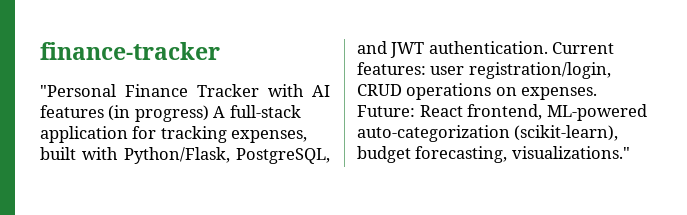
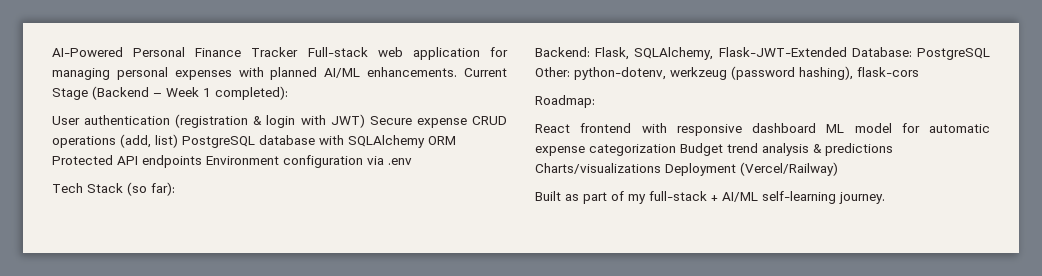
- finance-tracker
- "Personal Finance Tracker with AI features (in progress) A full-stack application for tracking expenses, built with Python/Flask, PostgreSQL, and JWT authentication. Current features: user registration/login, CRUD operations on expenses. Future: React frontend, ML-powered auto-categorization (scikit-learn), budget forecasting, visualizations."
+ AI-Powered Personal Finance Tracker Full-stack web application for managing personal expenses with planned AI/ML enhancements. Current Stage (Backend – Week 1 completed):
+ User authentication (registration & login with JWT) Secure expense CRUD operations (add, list) PostgreSQL database with SQLAlchemy ORM Protected API endpoints Environment configuration via .env
+ Tech Stack (so far):
+ Backend: Flask, SQLAlchemy, Flask-JWT-Extended Database: PostgreSQL Other: python-dotenv, werkzeug (password hashing), flask-cors
+ Roadmap:
+ React frontend with responsive dashboard ML model for automatic expense categorization Budget trend analysis & predictions Charts/visualizations Deployment (Vercel/Railway)
+ Built as part of my full-stack + AI/ML self-learning journey.

